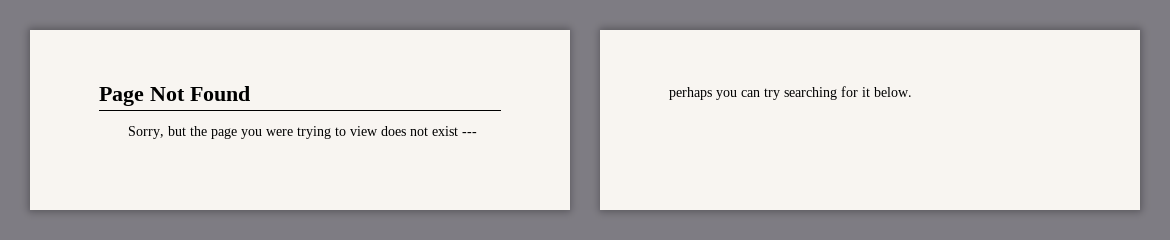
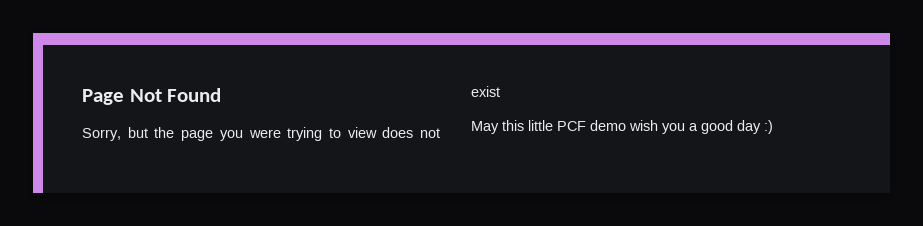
- Sorry, but the page you were trying to view does not exist --- perhaps you can try searching for it below.
+ Sorry, but the page you were trying to view does not exist
+ May this little PCF demo wish you a good day :)

